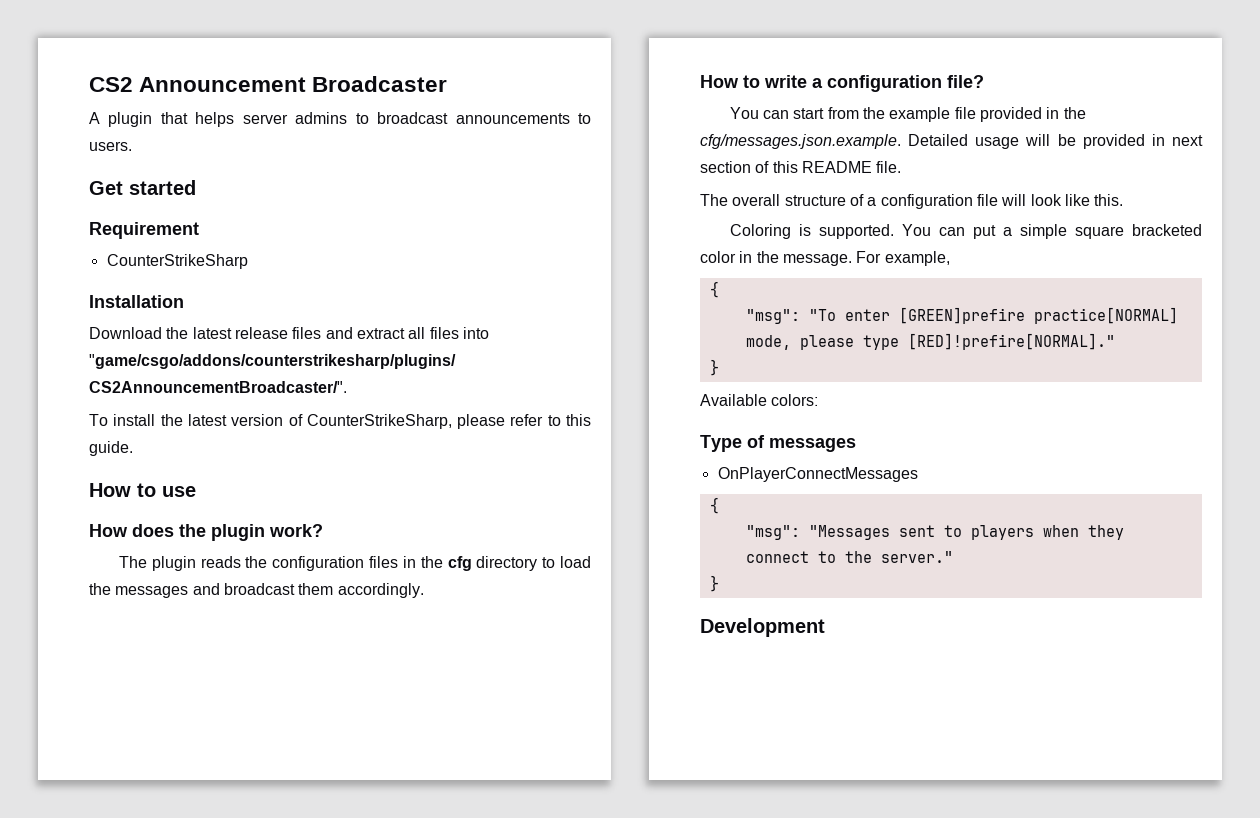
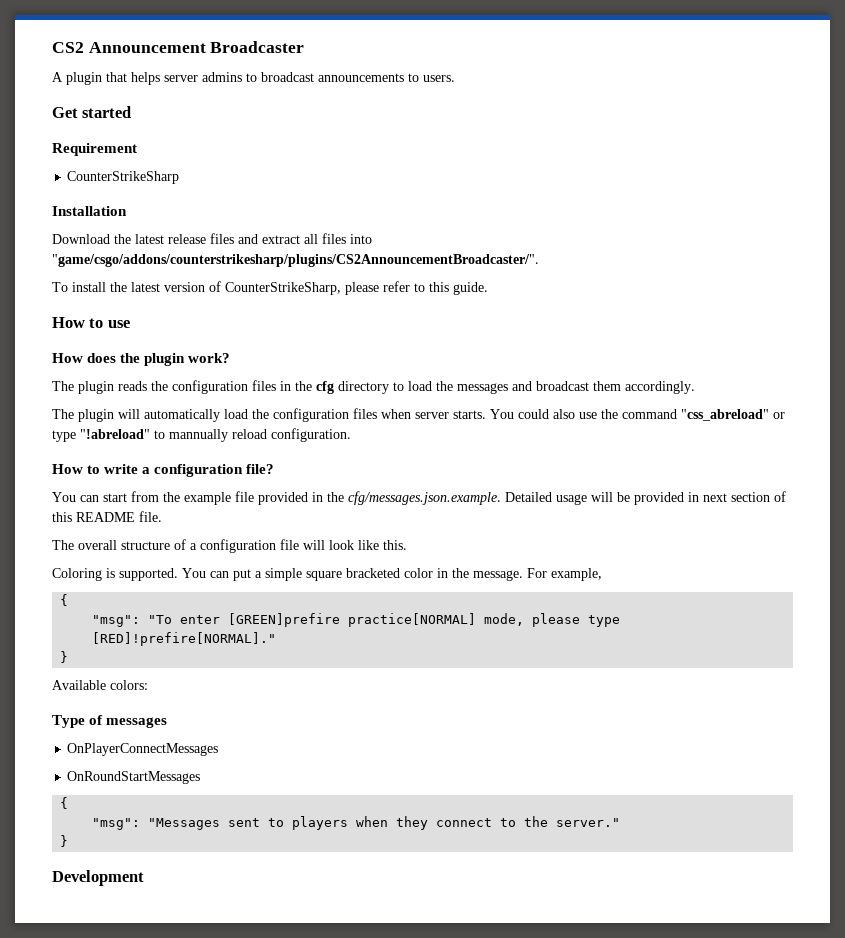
+ The plugin will automatically load the configuration files when server starts. You could also use the command "css_abreload" or type "!abreload" to mannually reload configuration.
+ OnRoundStartMessages

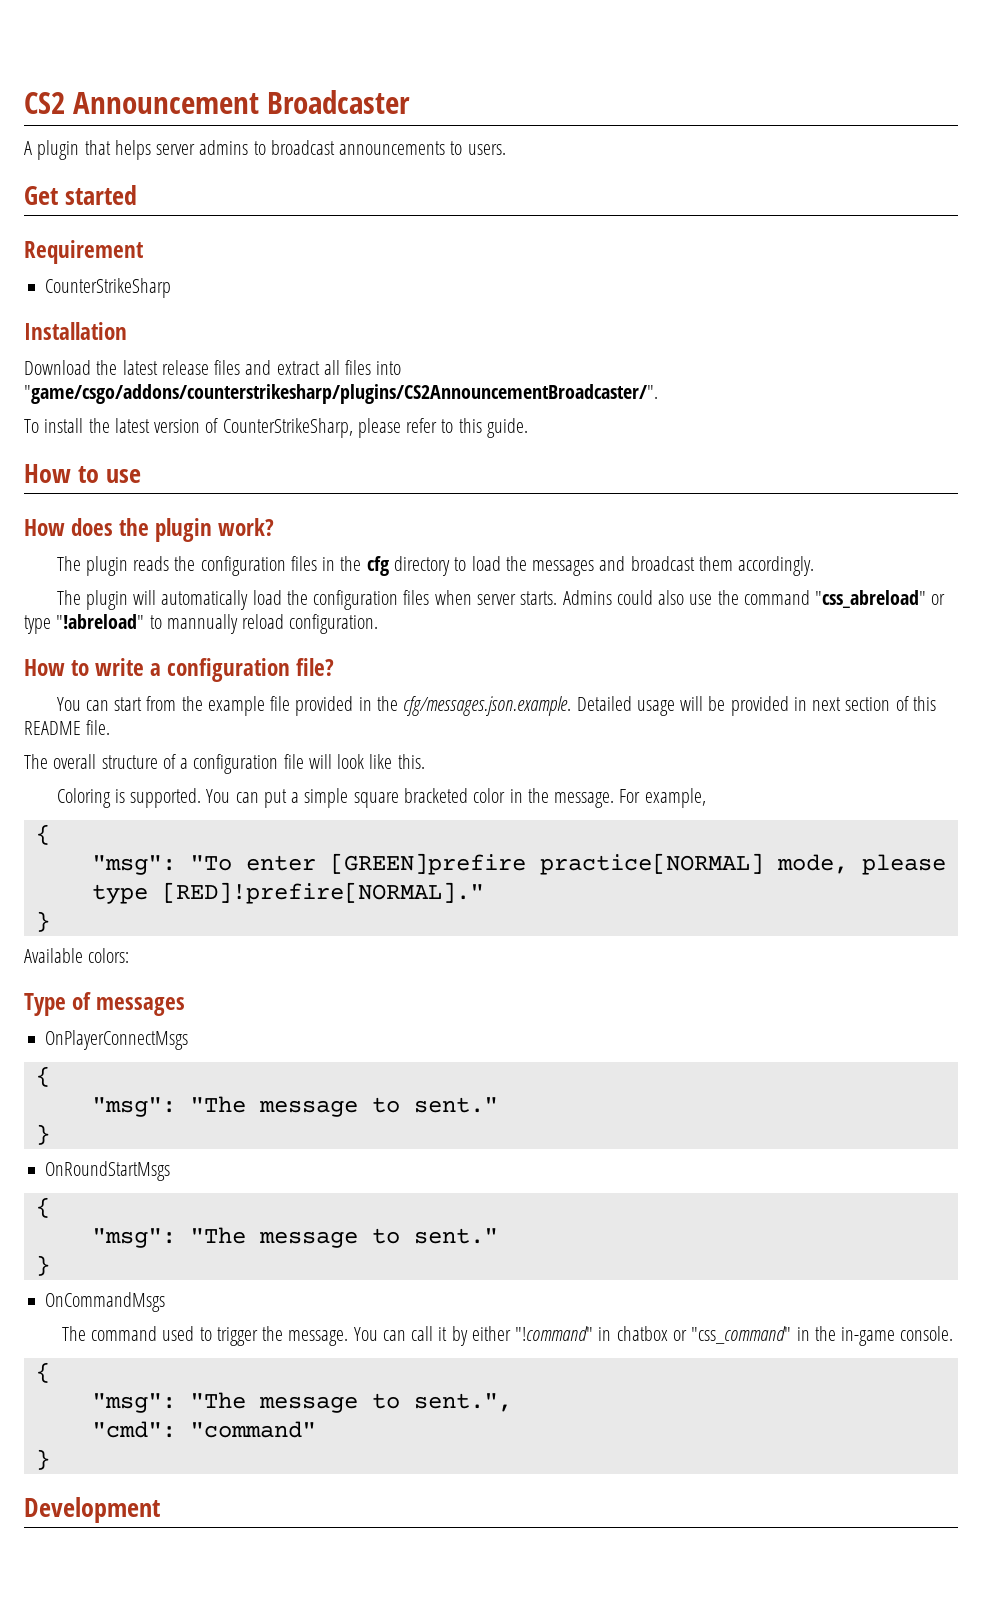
- You could also use the command "css_abreload" or type "!abreload" to mannually reload configuration.
+ Admins could also use the command "css_abreload" or type "!abreload" to mannually reload configuration.
- OnPlayerConnectMessages
- OnRoundStartMessages
+ OnPlayerConnectMsgs
  {
- "msg": "Messages sent to players when they connect to the server."
+ "msg": "The message to sent."
+ }
+ OnRoundStartMsgs
+ {
+ "msg": "The message to sent."
+ }
+ OnCommandMsgs
+ The command used to trigger the message. You can call it by either "!command" in chatbox or "css_command" in the in-game console.
+ {
+ "msg": "The message to sent.",
+ "cmd": "command"

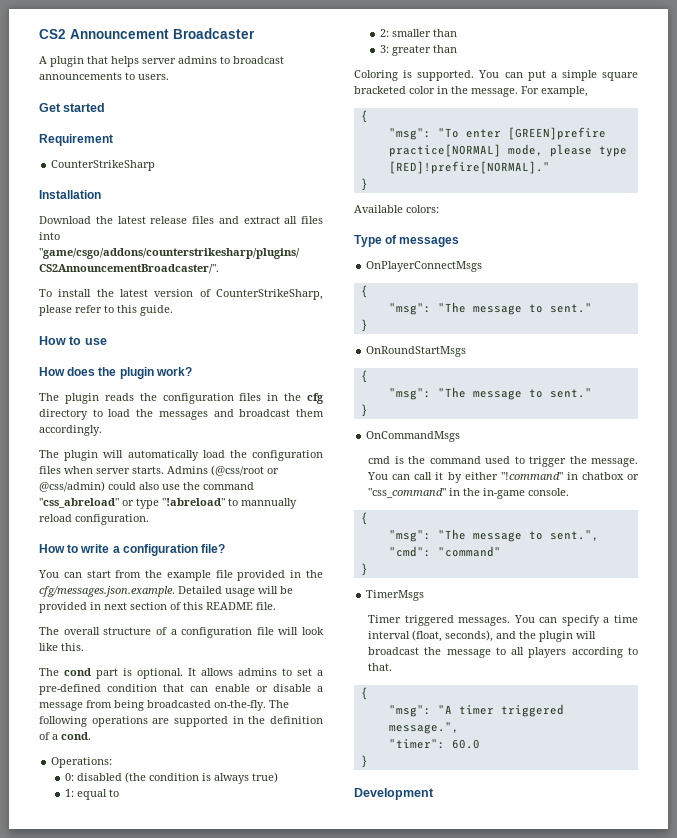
- Admins could also use the command "css_abreload" or type "!abreload" to mannually reload configuration.
+ Admins (@css/root or @css/admin) could also use the command "css_abreload" or type "!abreload" to mannually reload configuration.
+ The cond part is optional. It allows admins to set a pre-defined condition that can enable or disable a message from being broadcasted on-the-fly. The following operations are supported in the definition of a cond.
+ Operations:
+ 0: disabled (the condition is always true)
+ 1: equal to
+ 2: smaller than
+ 3: greater than
- The command used to trigger the message.
+ cmd is the command used to trigger the message.
+ TimerMsgs
+ Timer triggered messages. You can specify a time interval (float, seconds), and the plugin will broadcast the message to all players according to that.
+ {
+ "msg": "A timer triggered message.",
+ "timer": 60.0
+ }

